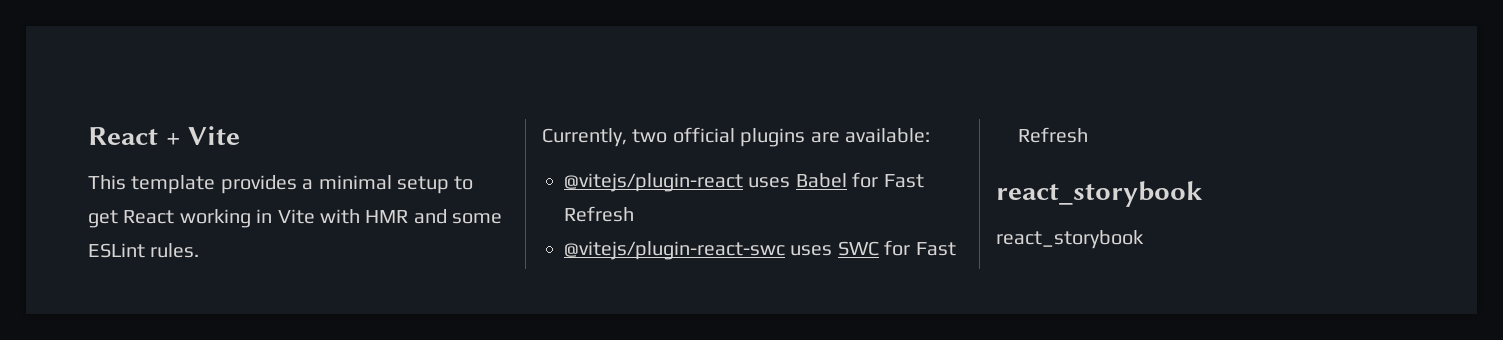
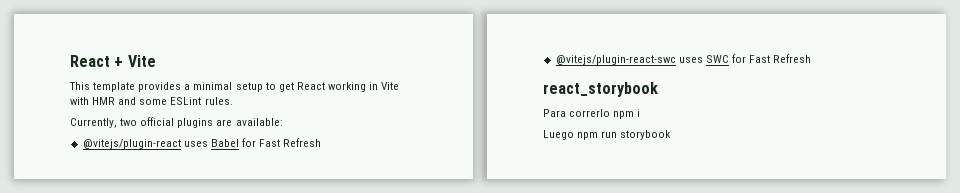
  @vitejs/plugin-react-swc uses SWC for Fast Refresh
  react_storybook
- react_storybook
+ Para correrlo npm i
+ Luego npm run storybook

